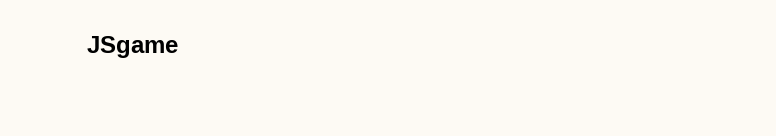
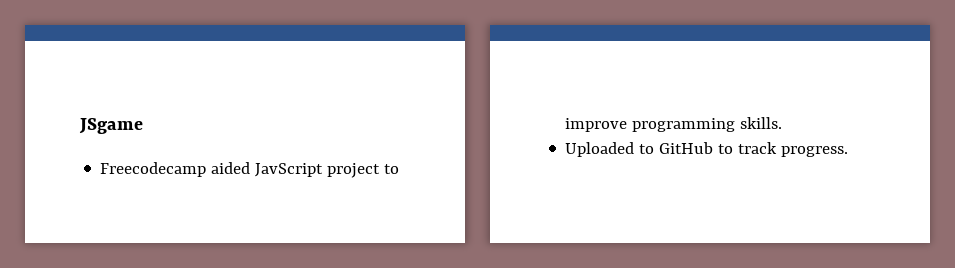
+ Freecodecamp aided JavScript project to improve programming skills.
+ Uploaded to GitHub to track progress.

